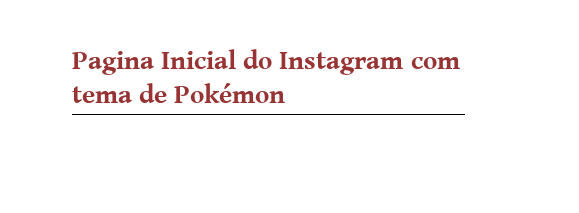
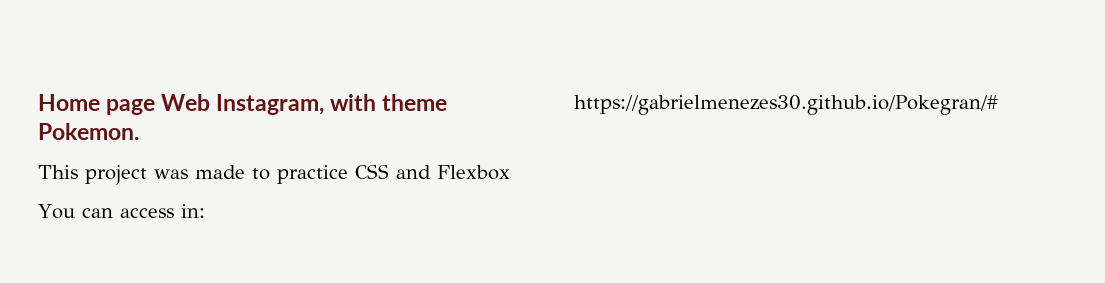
- Pagina Inicial do Instagram com tema de Pokémon
+ Home page Web Instagram, with theme Pokemon.
+ This project was made to practice CSS and Flexbox
+ You can access in: https://gabrielmenezes30.github.io/Pokegran/#

